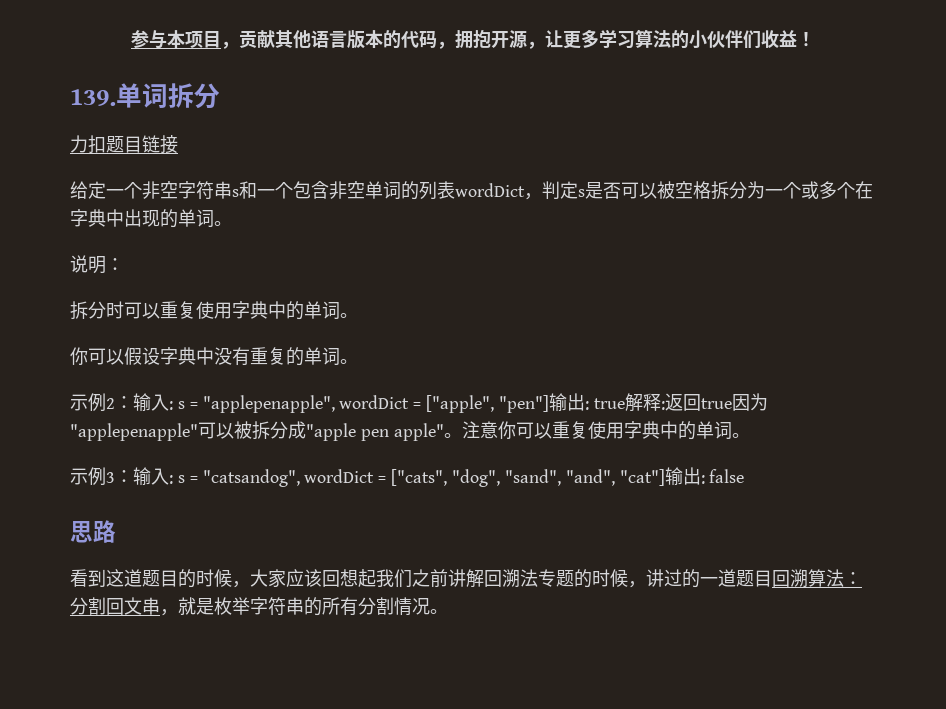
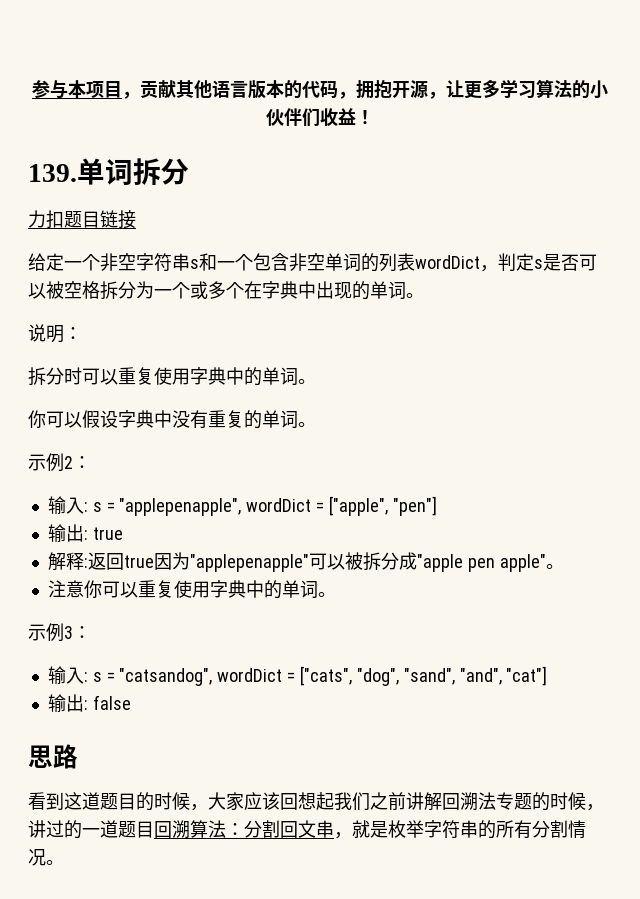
- 示例2：输入: s = "applepenapple", wordDict = ["apple", "pen"]输出: true解释:返回true因为"applepenapple"可以被拆分成"apple pen apple"。注意你可以重复使用字典中的单词。
+ 示例2：
+ 输入: s = "applepenapple", wordDict = ["apple", "pen"]
+ 输出: true
+ 解释:返回true因为"applepenapple"可以被拆分成"apple pen apple"。
+ 注意你可以重复使用字典中的单词。
- 示例3：输入: s = "catsandog", wordDict = ["cats", "dog", "sand", "and", "cat"]输出: false
+ 示例3：
+ 输入: s = "catsandog", wordDict = ["cats", "dog", "sand", "and", "cat"]
+ 输出: false

